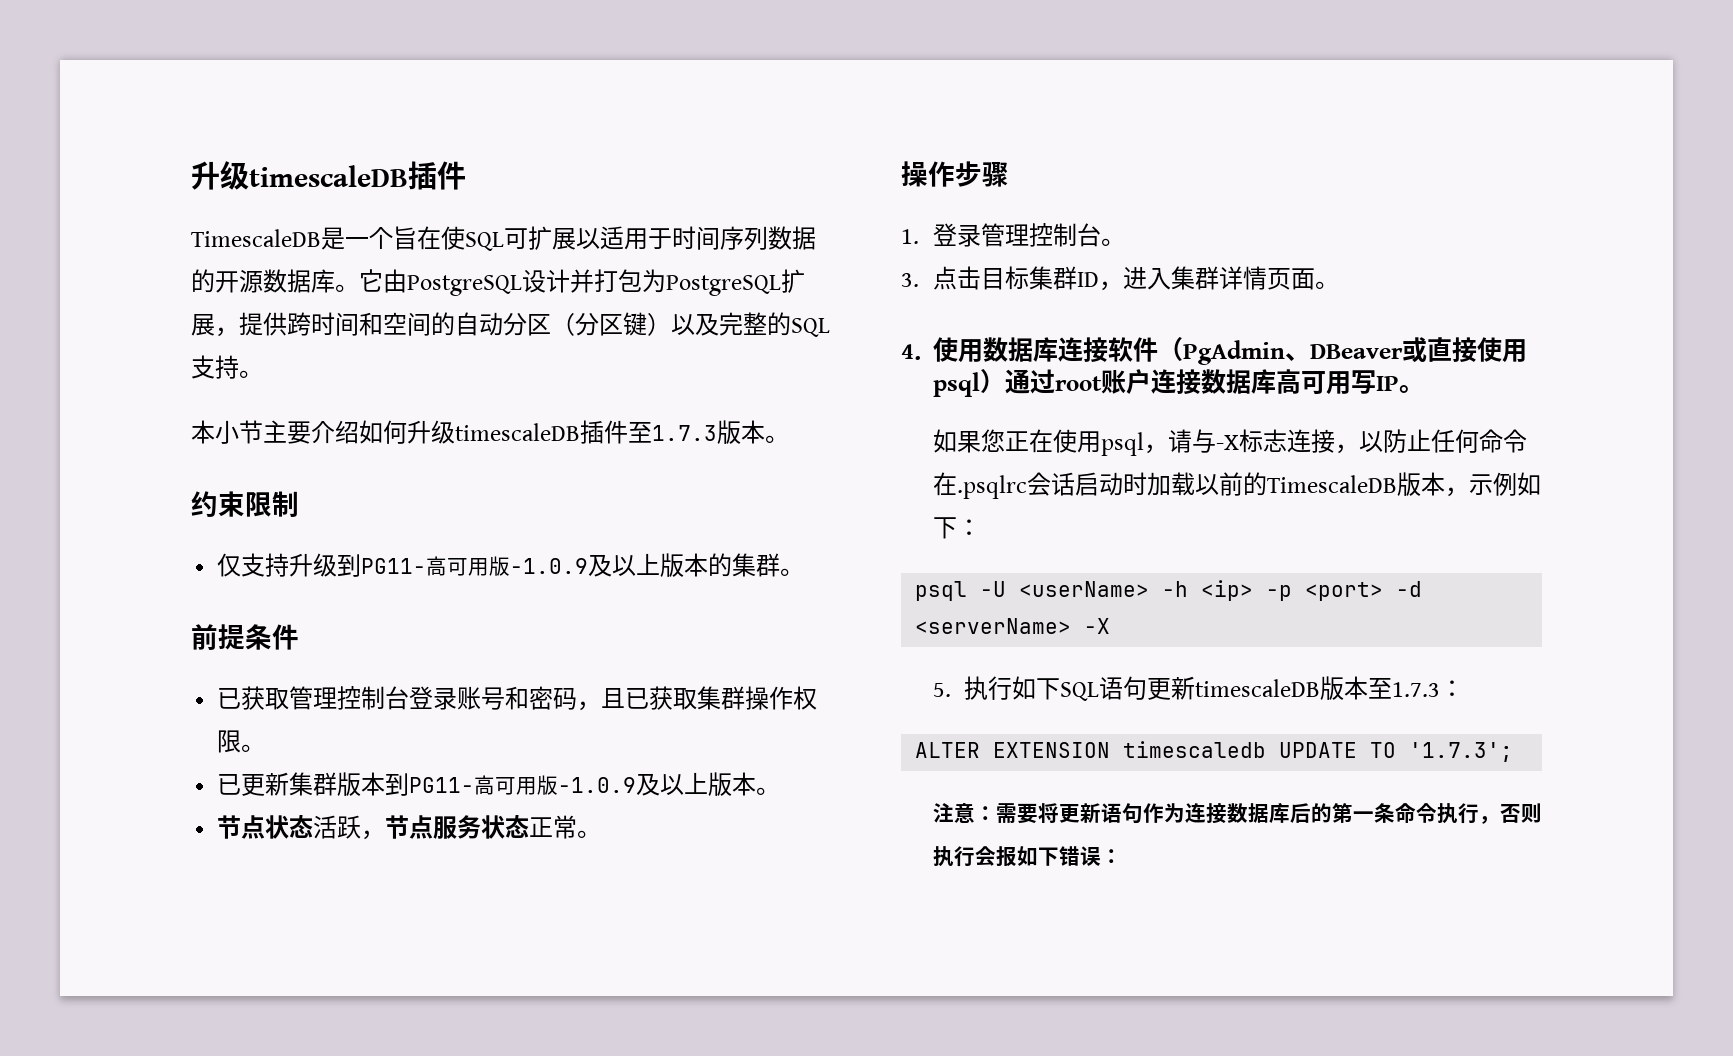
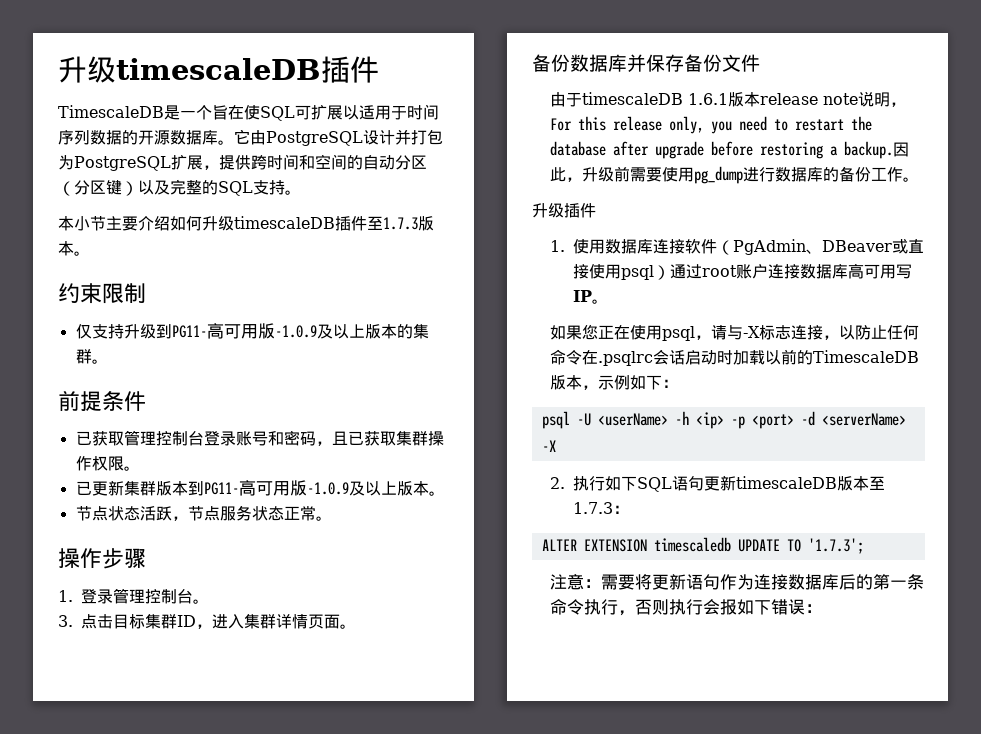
- 4.使用数据库连接软件（PgAdmin、DBeaver或直接使用psql）通过root账户连接数据库高可用写IP。
+ 备份数据库并保存备份文件
+ 由于timescaleDB 1.6.1版本release note说明，For this release only, you need to restart the database after upgrade before restoring a backup.因此，升级前需要使用pg_dump进行数据库的备份工作。
+ 升级插件
+ 1.使用数据库连接软件（PgAdmin、DBeaver或直接使用psql）通过root账户连接数据库高可用写IP。
- 5.执行如下SQL语句更新timescaleDB版本至1.7.3：
+ 2.执行如下SQL语句更新timescaleDB版本至1.7.3：

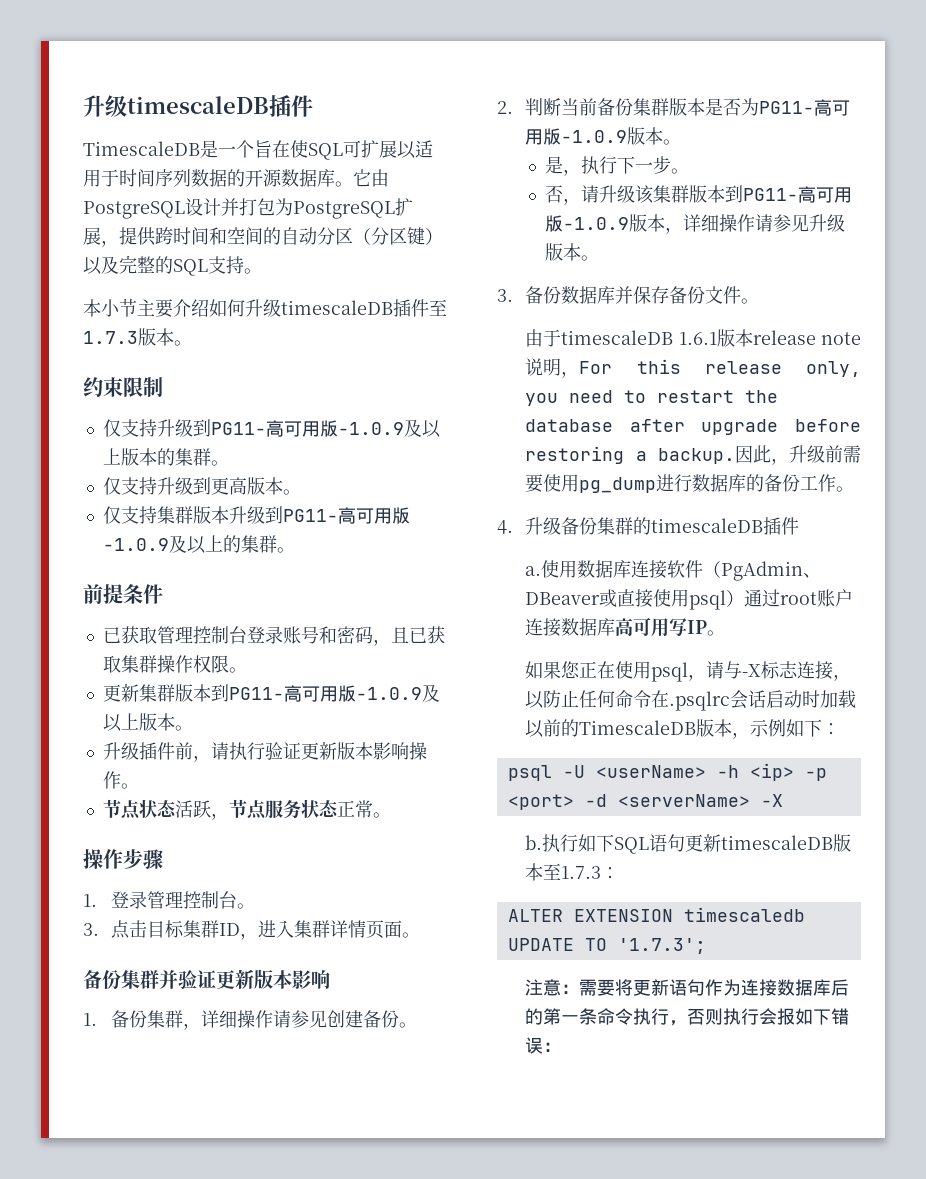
+ 仅支持升级到更高版本。
+ 仅支持集群版本升级到PG11-高可用版-1.0.9及以上的集群。
- 已更新集群版本到PG11-高可用版-1.0.9及以上版本。
+ 更新集群版本到PG11-高可用版-1.0.9及以上版本。
+ 升级插件前，请执行验证更新版本影响操作。
- 备份数据库并保存备份文件
+ 备份集群并验证更新版本影响
+ 1.备份集群，详细操作请参见创建备份。
+ 2.判断当前备份集群版本是否为PG11-高可用版-1.0.9版本。
+ 是，执行下一步。
+ 否，请升级该集群版本到PG11-高可用版-1.0.9版本，详细操作请参见升级版本。
+ 3.备份数据库并保存备份文件。
- 升级插件
- 1.使用数据库连接软件（PgAdmin、DBeaver或直接使用psql）通过root账户连接数据库高可用写IP。
+ 4.升级备份集群的timescaleDB插件
+ a.使用数据库连接软件（PgAdmin、DBeaver或直接使用psql）通过root账户连接数据库高可用写IP。
- 2.执行如下SQL语句更新timescaleDB版本至1.7.3：
+ b.执行如下SQL语句更新timescaleDB版本至1.7.3：

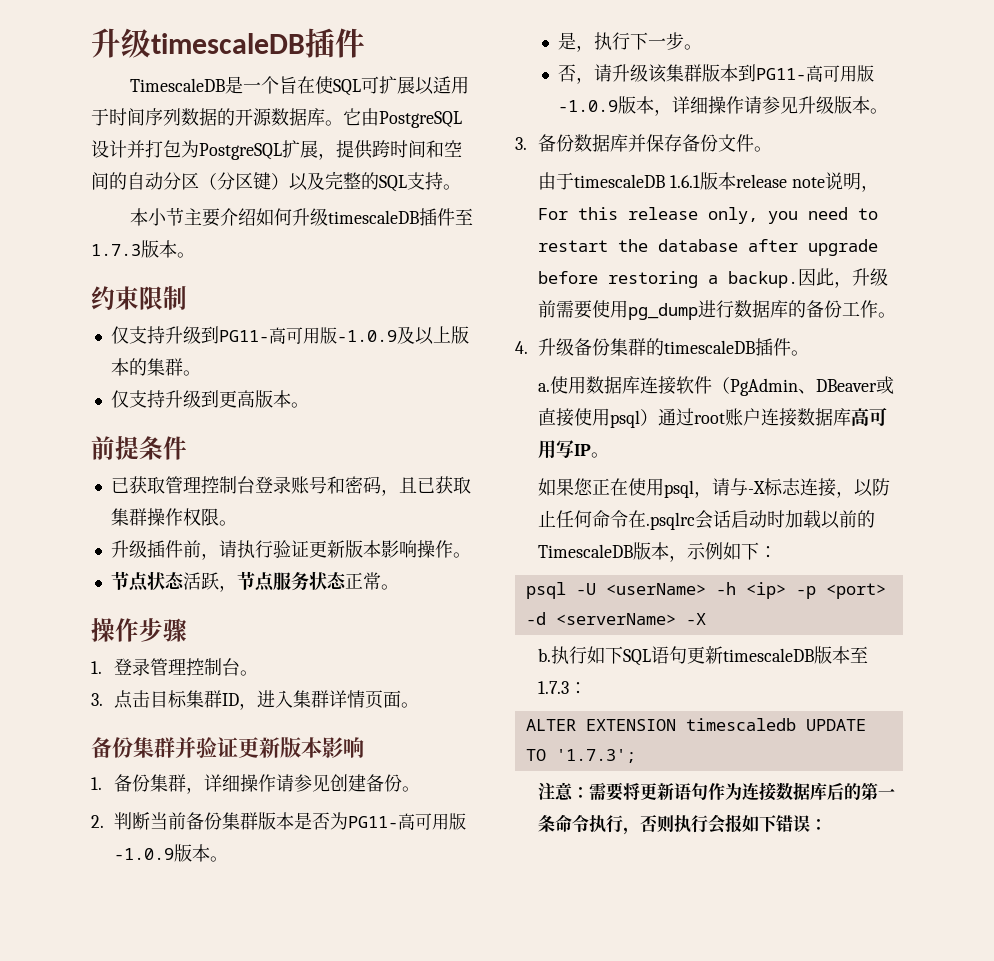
- 仅支持集群版本升级到PG11-高可用版-1.0.9及以上的集群。
- 更新集群版本到PG11-高可用版-1.0.9及以上版本。
- 4.升级备份集群的timescaleDB插件
+ 4.升级备份集群的timescaleDB插件。

